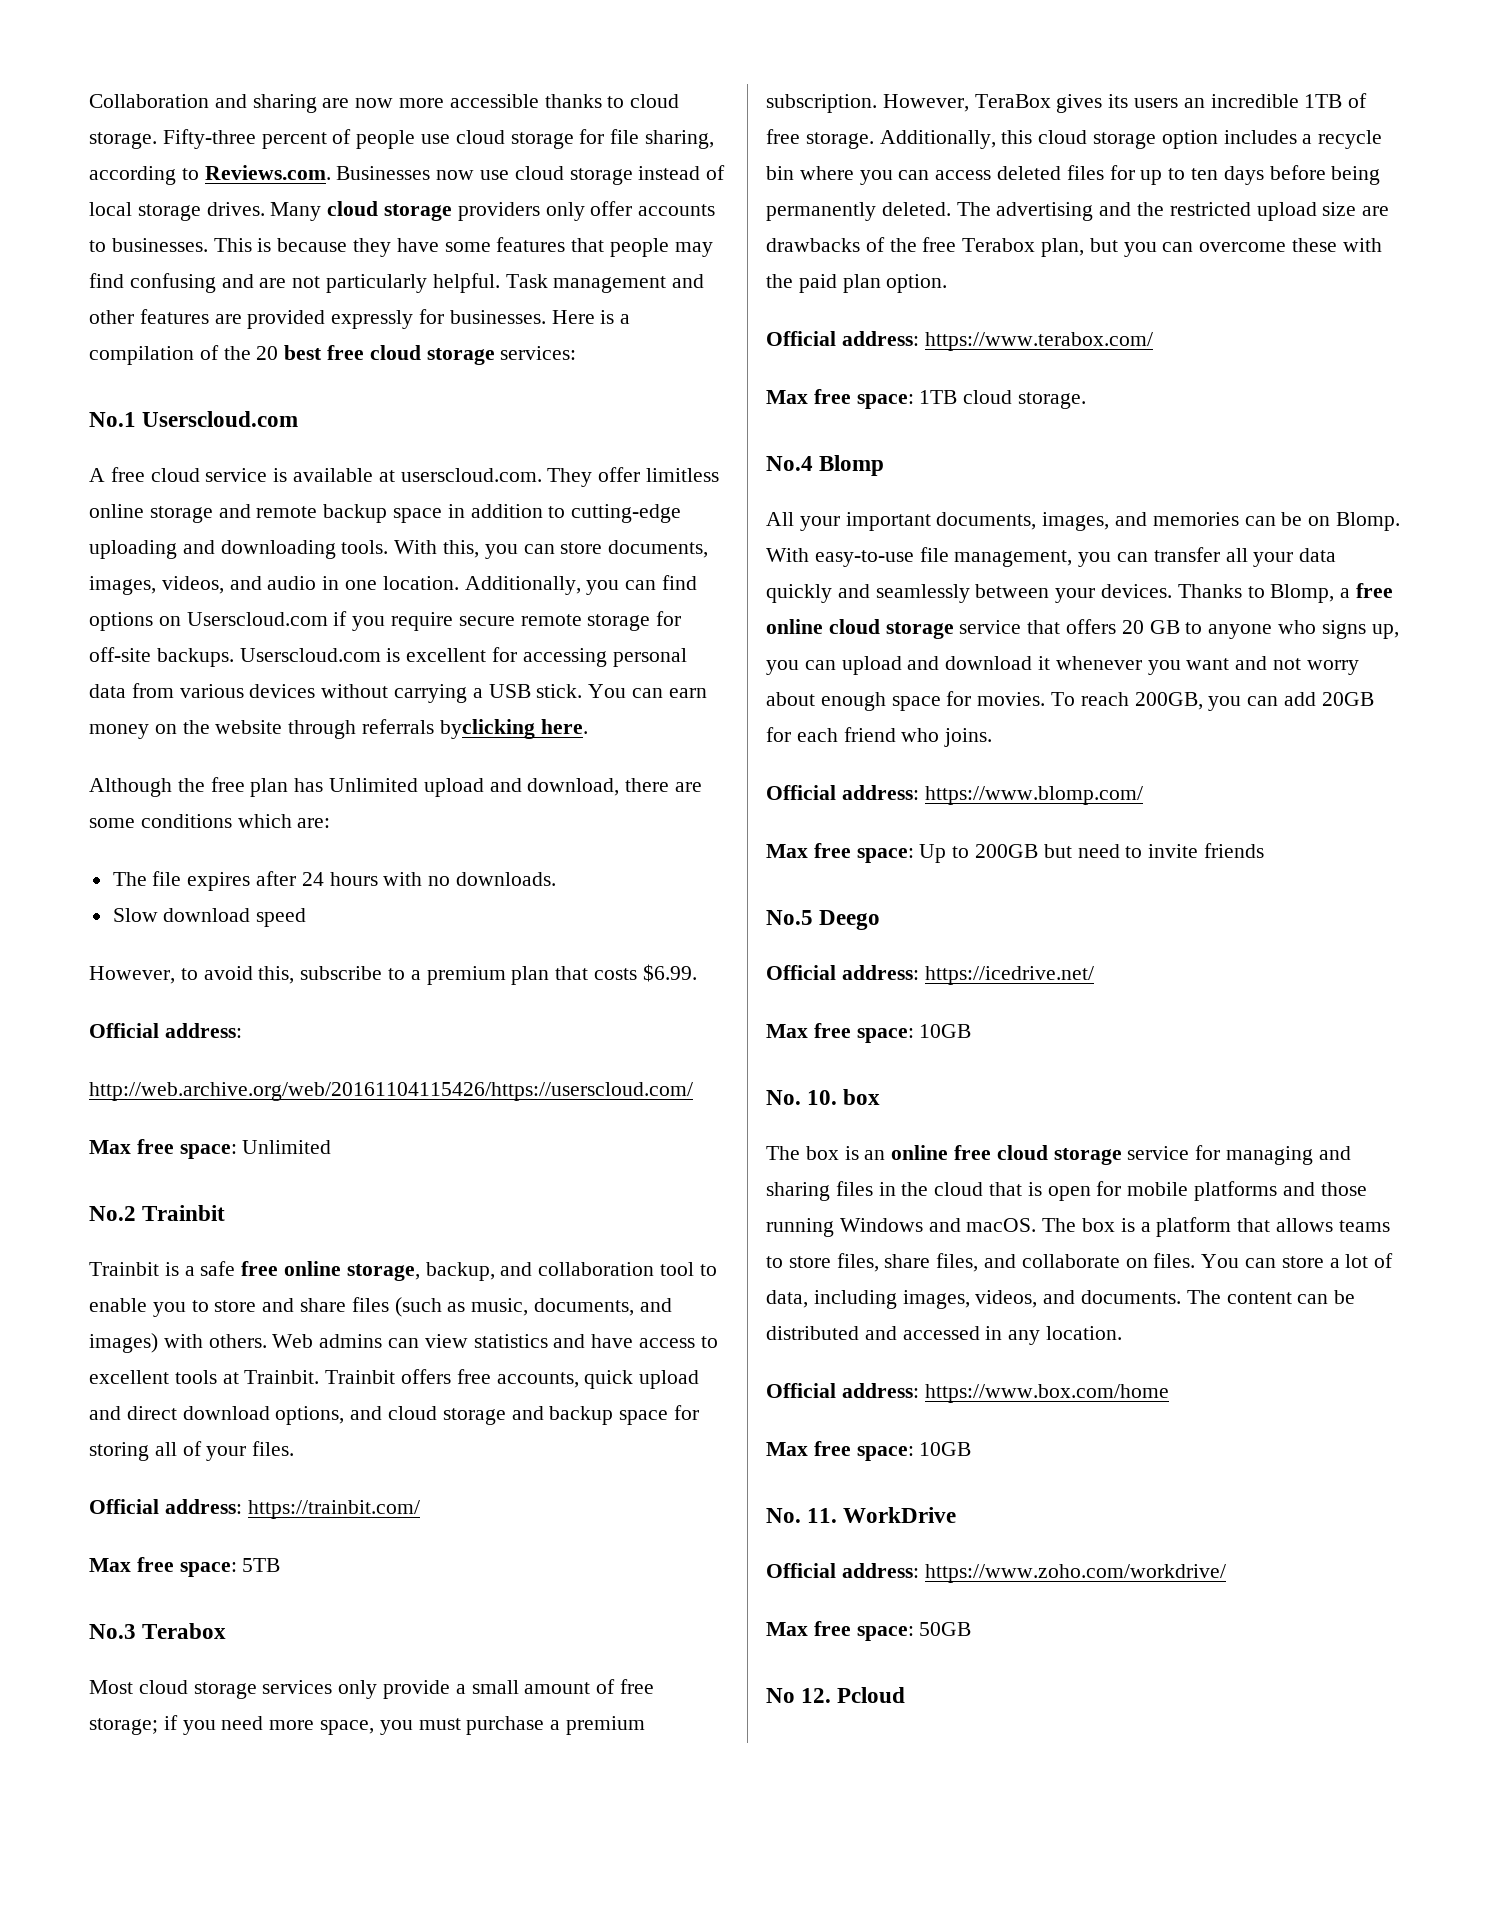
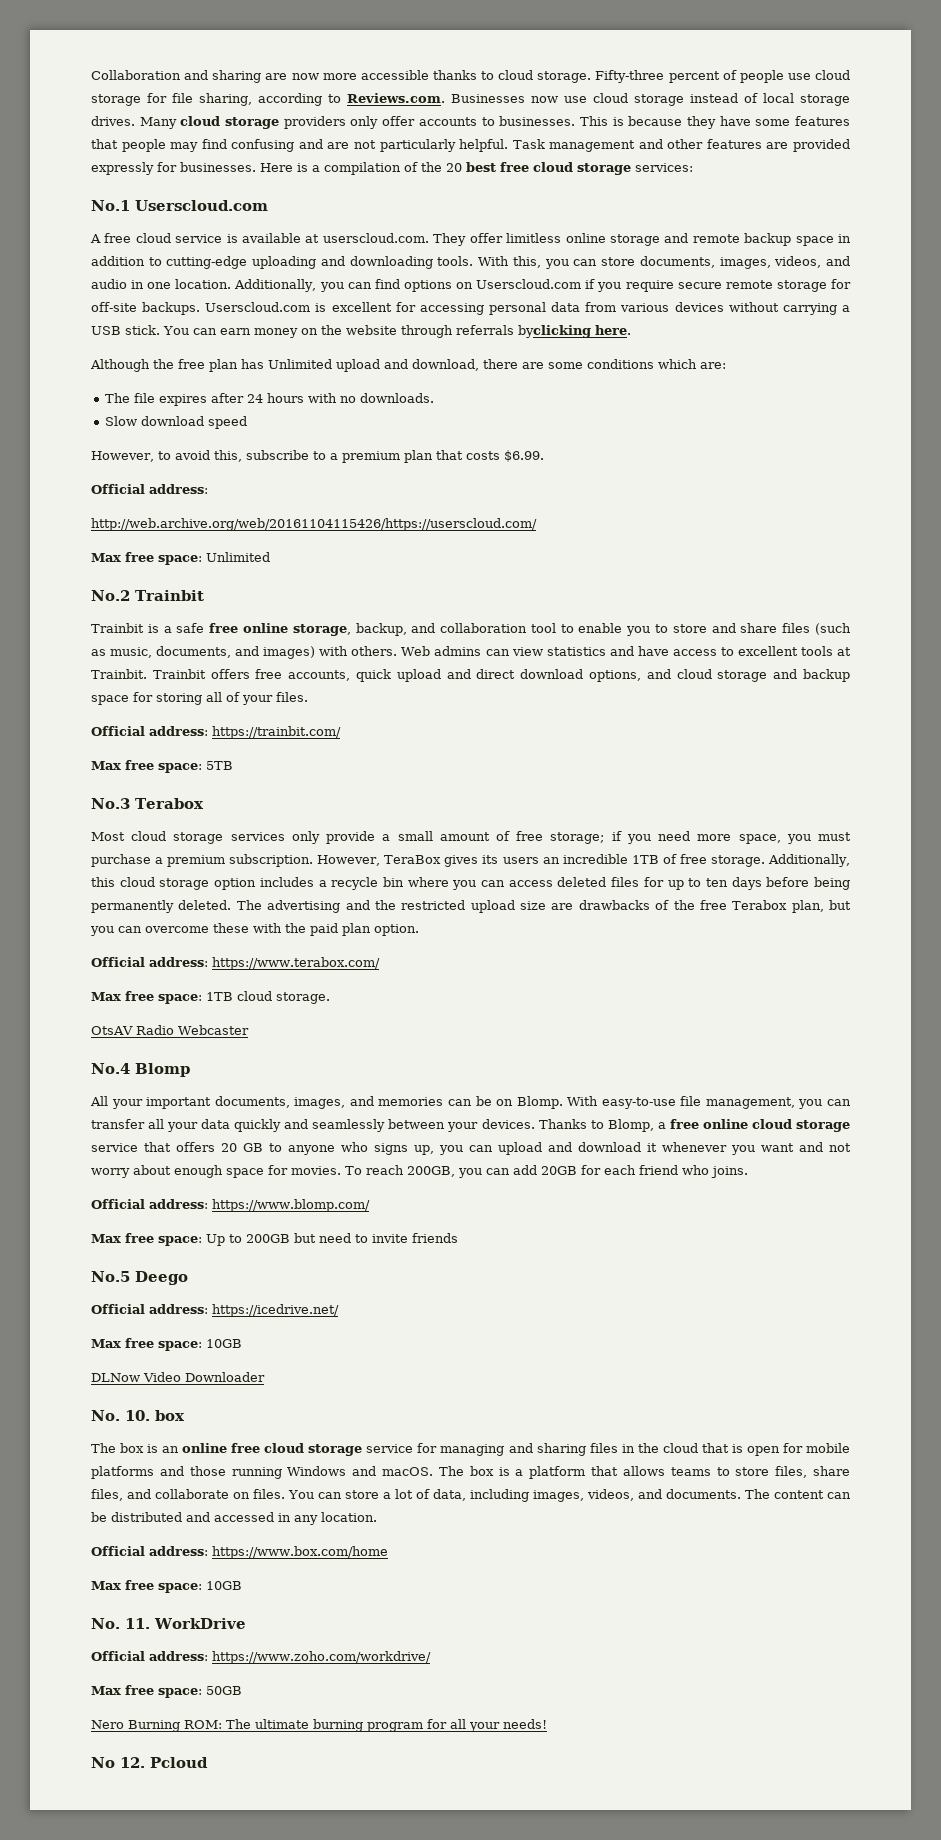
+ OtsAV Radio Webcaster
+ DLNow Video Downloader
+ Nero Burning ROM: The ultimate burning program for all your needs!

